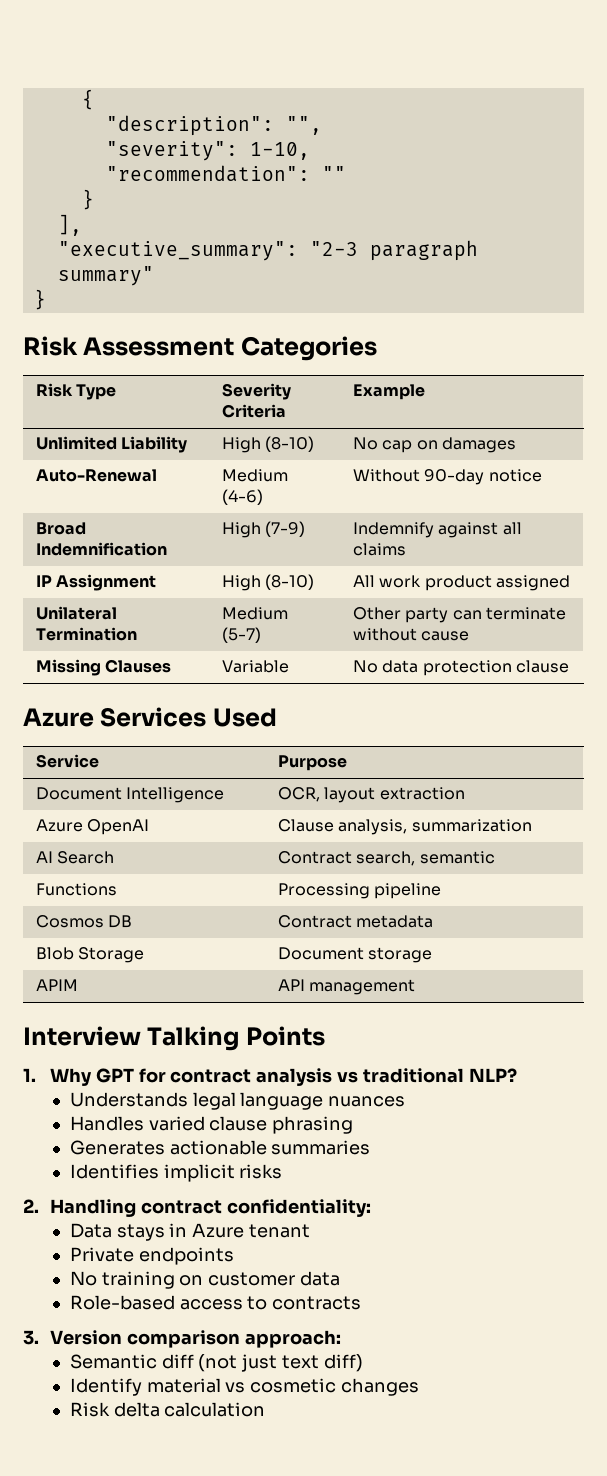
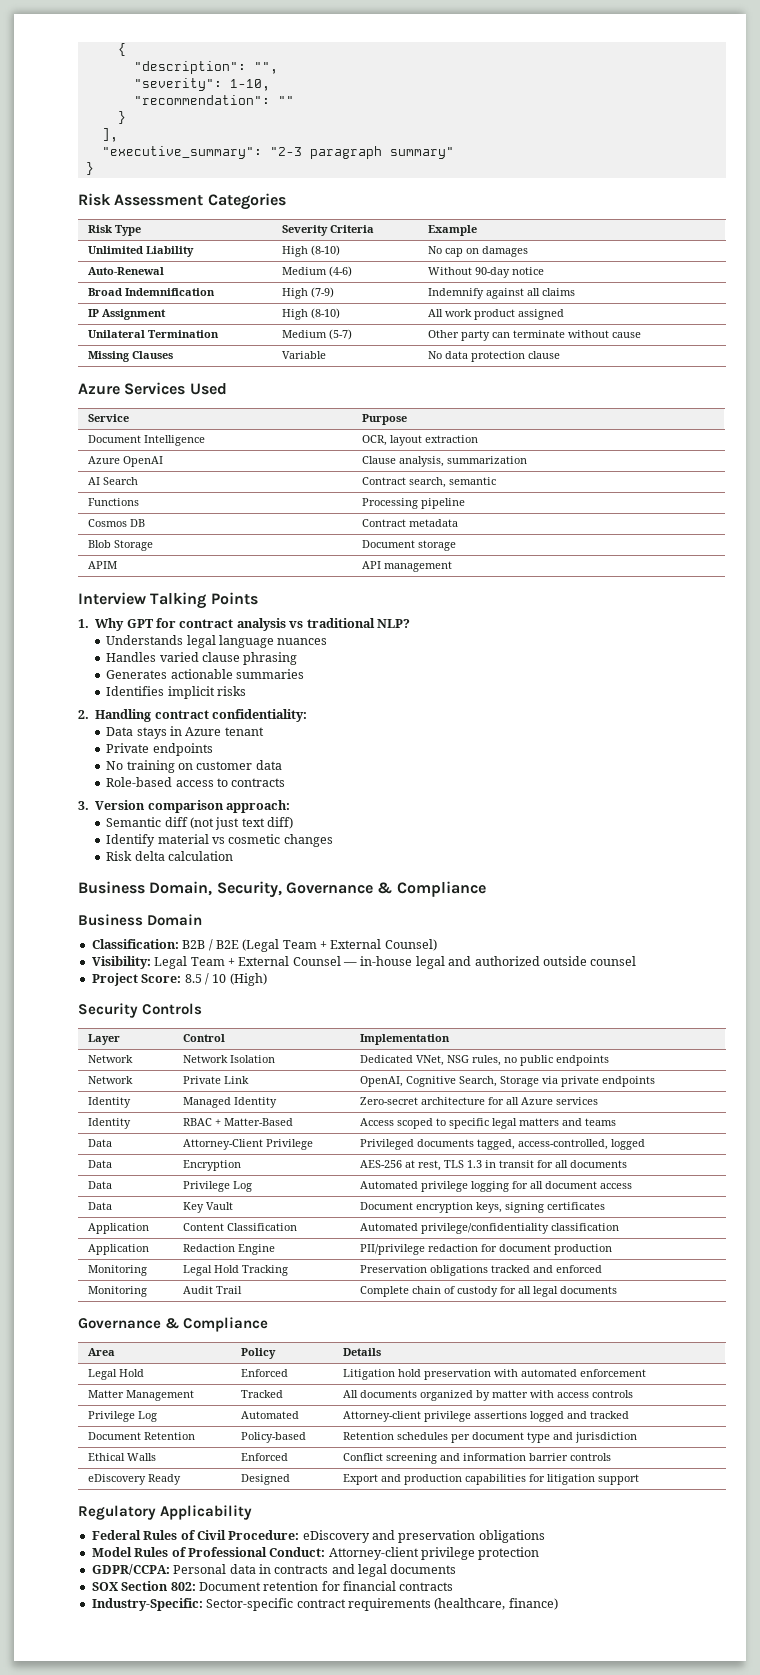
+ Business Domain, Security, Governance & Compliance
+ Business Domain
+ Classification: B2B / B2E (Legal Team + External Counsel)
+ Visibility: Legal Team + External Counsel — in-house legal and authorized outside counsel
+ Project Score: 8.5 / 10 (High)
+ Security Controls
+ Layer | Control | Implementation
+ Network | Network Isolation | Dedicated VNet, NSG rules, no public endpoints
+ Network | Private Link | OpenAI, Cognitive Search, Storage via private endpoints
+ Identity | Managed Identity | Zero-secret architecture for all Azure services
+ Identity | RBAC + Matter-Based | Access scoped to specific legal matters and teams
+ Data | Attorney-Client Privilege | Privileged documents tagged, access-controlled, logged
+ Data | Encryption | AES-256 at rest, TLS 1.3 in transit for all documents
+ Data | Privilege Log | Automated privilege logging for all document access
+ Data | Key Vault | Document encryption keys, signing certificates
+ Application | Content Classification | Automated privilege/confidentiality classification
+ Application | Redaction Engine | PII/privilege redaction for document production
+ Monitoring | Legal Hold Tracking | Preservation obligations tracked and enforced
+ Monitoring | Audit Trail | Complete chain of custody for all legal documents
+ Governance & Compliance
+ Area | Policy | Details
+ Legal Hold | Enforced | Litigation hold preservation with automated enforcement
+ Matter Management | Tracked | All documents organized by matter with access controls
+ Privilege Log | Automated | Attorney-client privilege assertions logged and tracked
+ Document Retention | Policy-based | Retention schedules per document type and jurisdiction
+ Ethical Walls | Enforced | Conflict screening and information barrier controls
+ eDiscovery Ready | Designed | Export and production capabilities for litigation support
+ Regulatory Applicability
+ Federal Rules of Civil Procedure: eDiscovery and preservation obligations
+ Model Rules of Professional Conduct: Attorney-client privilege protection
+ GDPR/CCPA: Personal data in contracts and legal documents
+ SOX Section 802: Document retention for financial contracts
+ Industry-Specific: Sector-specific contract requirements (healthcare, finance)

